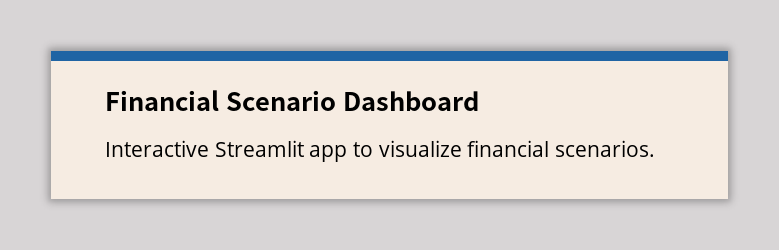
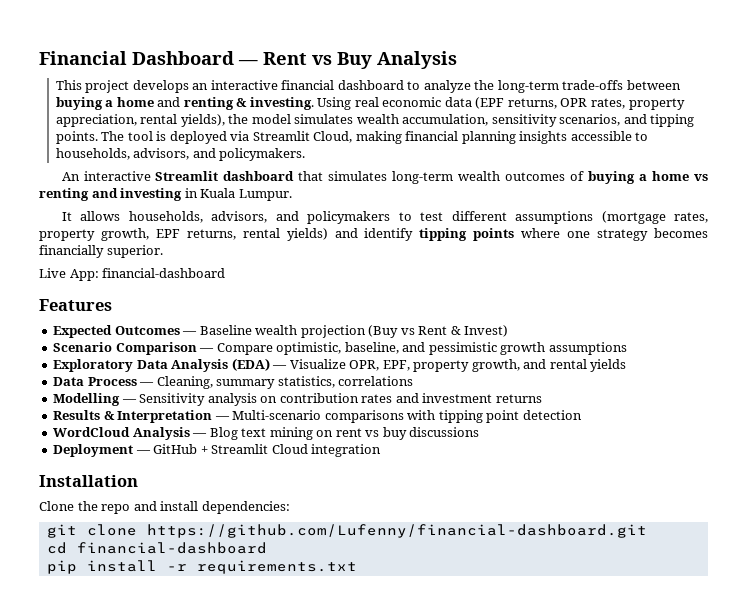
- Financial Scenario Dashboard
- Interactive Streamlit app to visualize financial scenarios.
+ Financial Dashboard — Rent vs Buy Analysis
+ This project develops an interactive financial dashboard to analyze the long-term trade-offs between buying a home and renting & investing. Using real economic data (EPF returns, OPR rates, property appreciation, rental yields), the model simulates wealth accumulation, sensitivity scenarios, and tipping points. The tool is deployed via Streamlit Cloud, making financial planning insights accessible to households, advisors, and policymakers.
+ An interactive Streamlit dashboard that simulates long-term wealth outcomes of buying a home vs renting and investing in Kuala Lumpur.
+ It allows households, advisors, and policymakers to test different assumptions (mortgage rates, property growth, EPF returns, rental yields) and identify tipping points where one strategy becomes financially superior.
+ Live App: financial-dashboard
+ Features
+ Expected Outcomes — Baseline wealth projection (Buy vs Rent & Invest)
+ Scenario Comparison — Compare optimistic, baseline, and pessimistic growth assumptions
+ Exploratory Data Analysis (EDA) — Visualize OPR, EPF, property growth, and rental yields
+ Data Process — Cleaning, summary statistics, correlations
+ Modelling — Sensitivity analysis on contribution rates and investment returns
+ Results & Interpretation — Multi-scenario comparisons with tipping point detection
+ WordCloud Analysis — Blog text mining on rent vs buy discussions
+ Deployment — GitHub + Streamlit Cloud integration
+ Installation
+ Clone the repo and install dependencies:
+ git clone https://github.com/Lufenny/financial-dashboard.git
+ cd financial-dashboard
+ pip install -r requirements.txt

